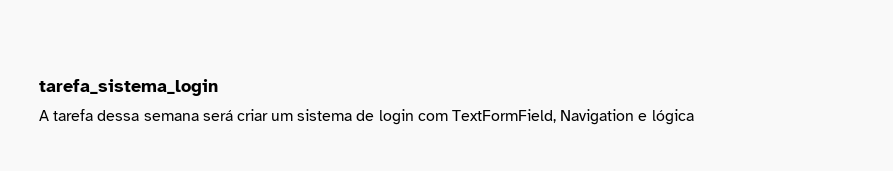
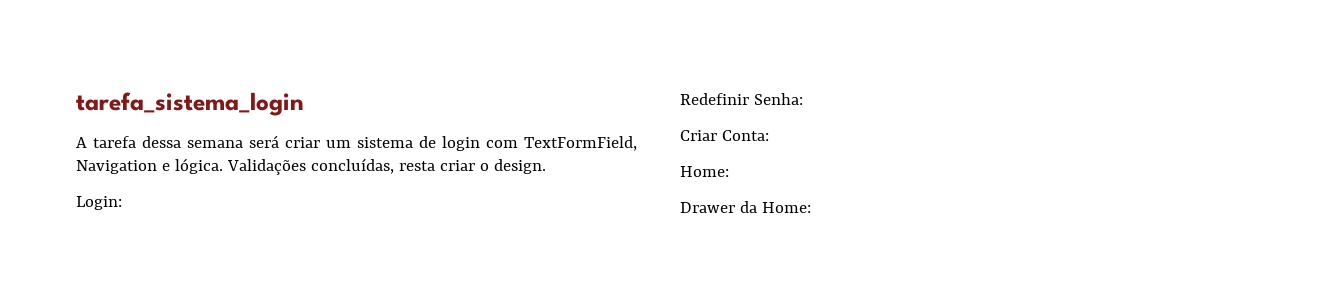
- A tarefa dessa semana será criar um sistema de login com TextFormField, Navigation e lógica
+ A tarefa dessa semana será criar um sistema de login com TextFormField, Navigation e lógica. Validações concluídas, resta criar o design.
+ Login:
+ Redefinir Senha:
+ Criar Conta:
+ Home:
+ Drawer da Home:

